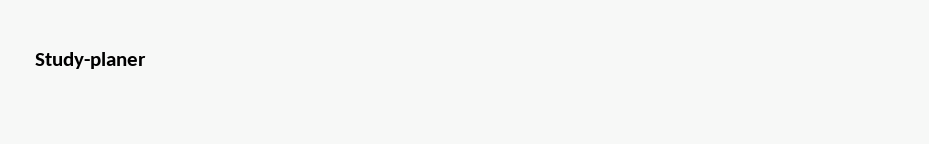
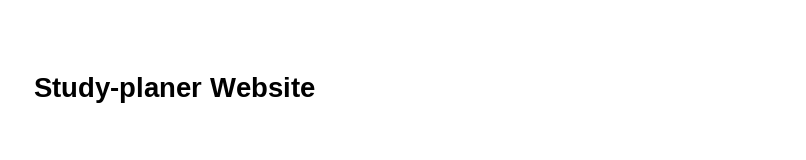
- Study-planer
+ Study-planer Website

